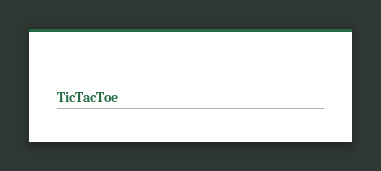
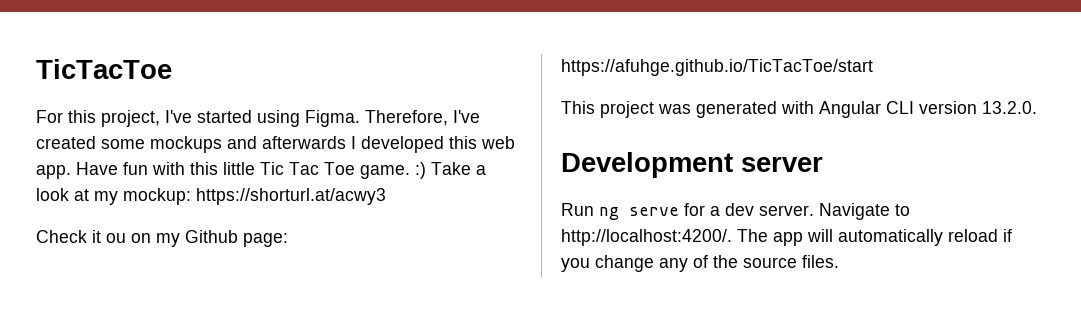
+ For this project, I've started using Figma. Therefore, I've created some mockups and afterwards I developed this web app. Have fun with this little Tic Tac Toe game. :) Take a look at my mockup: https://shorturl.at/acwy3
+ Check it ou on my Github page: https://afuhge.github.io/TicTacToe/start
+ This project was generated with Angular CLI version 13.2.0.
+ Development server
+ Run ng serve for a dev server. Navigate to http://localhost:4200/. The app will automatically reload if you change any of the source files.

